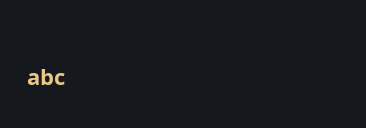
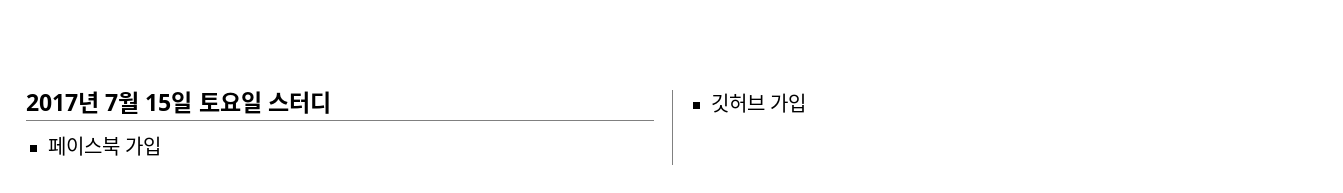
- abc
+ 2017년 7월 15일 토요일 스터디
+ 페이스북 가입
+ 깃허브 가입

